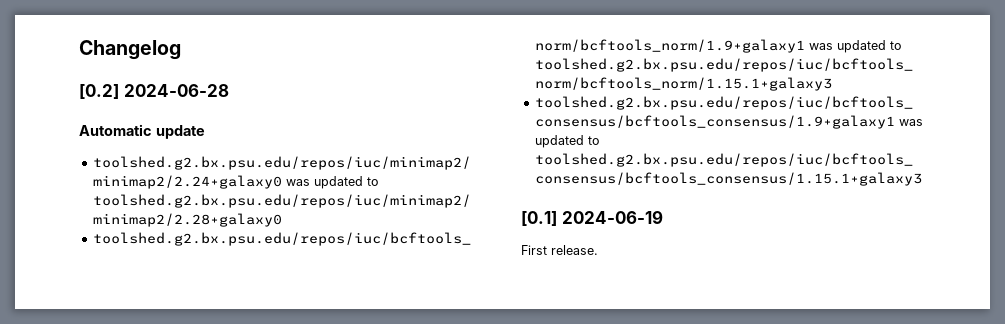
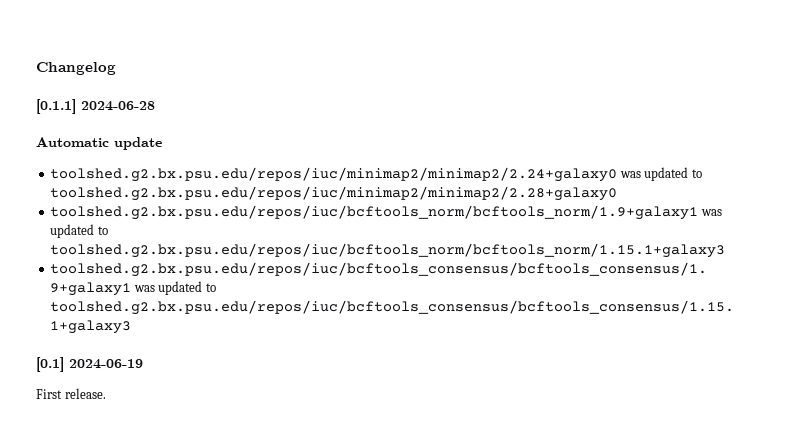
- [0.2] 2024-06-28
+ [0.1.1] 2024-06-28

